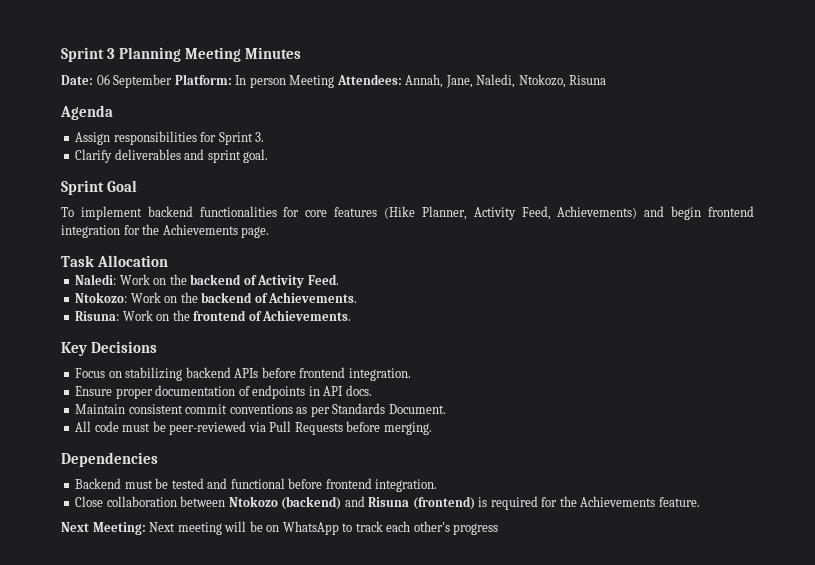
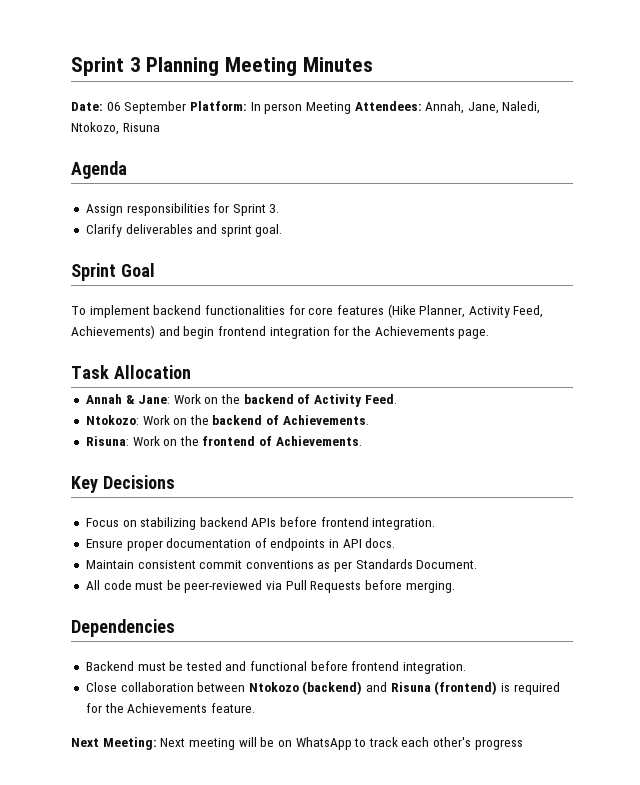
- Naledi: Work on the backend of Activity Feed.
+ Annah & Jane: Work on the backend of Activity Feed.

